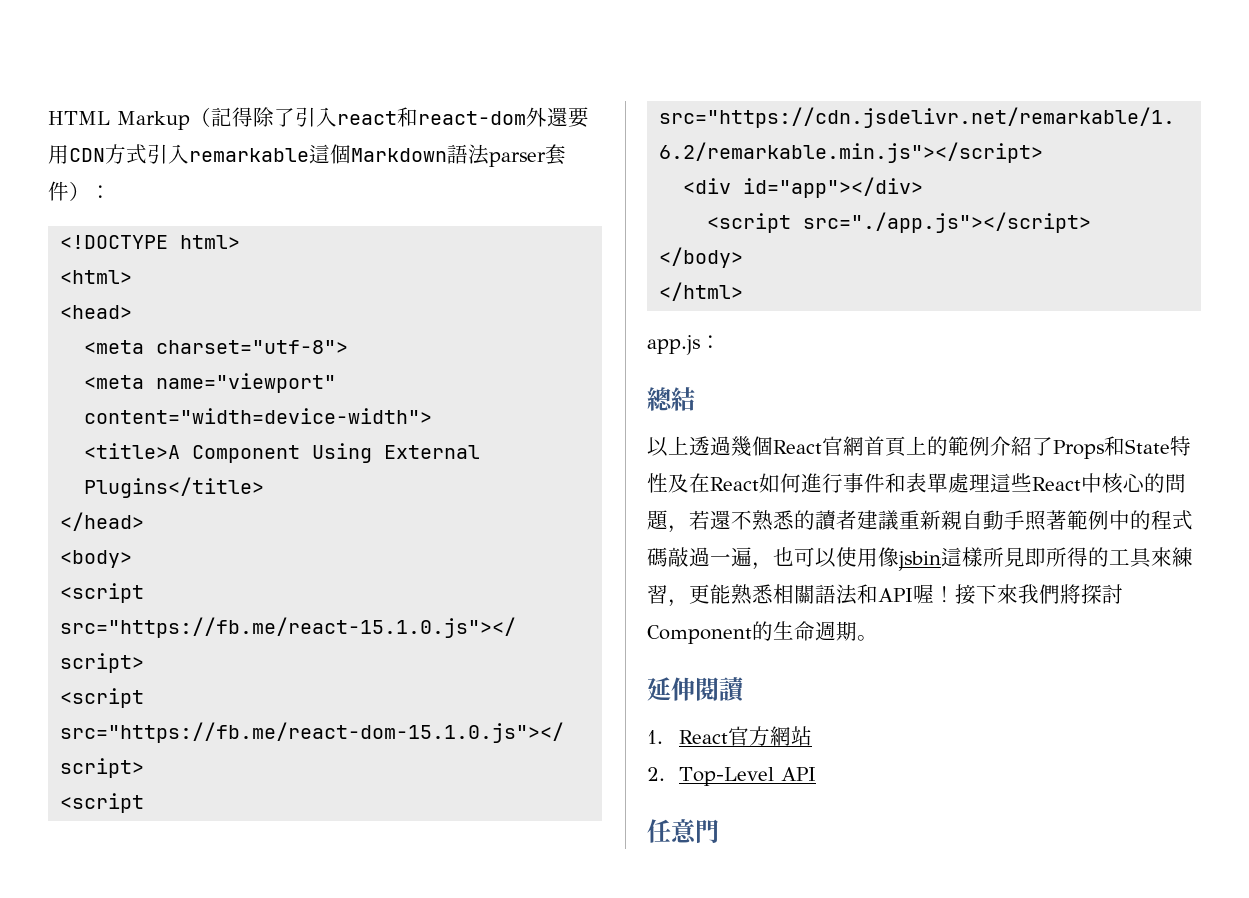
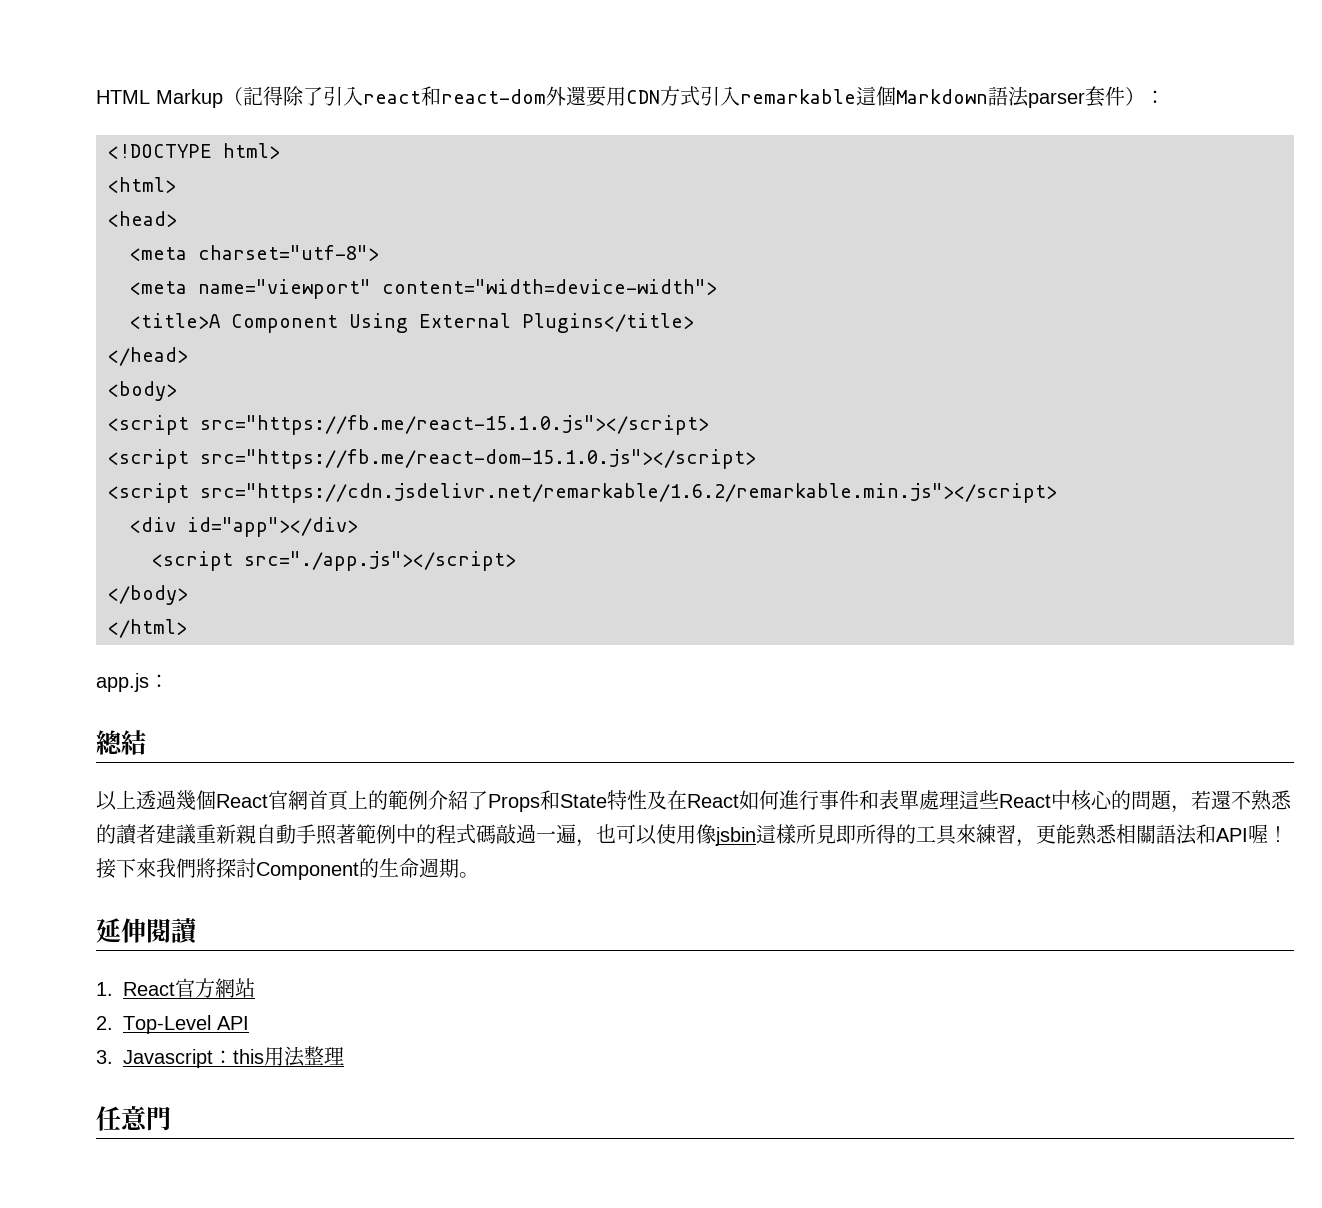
+ 3. Javascript：this用法整理

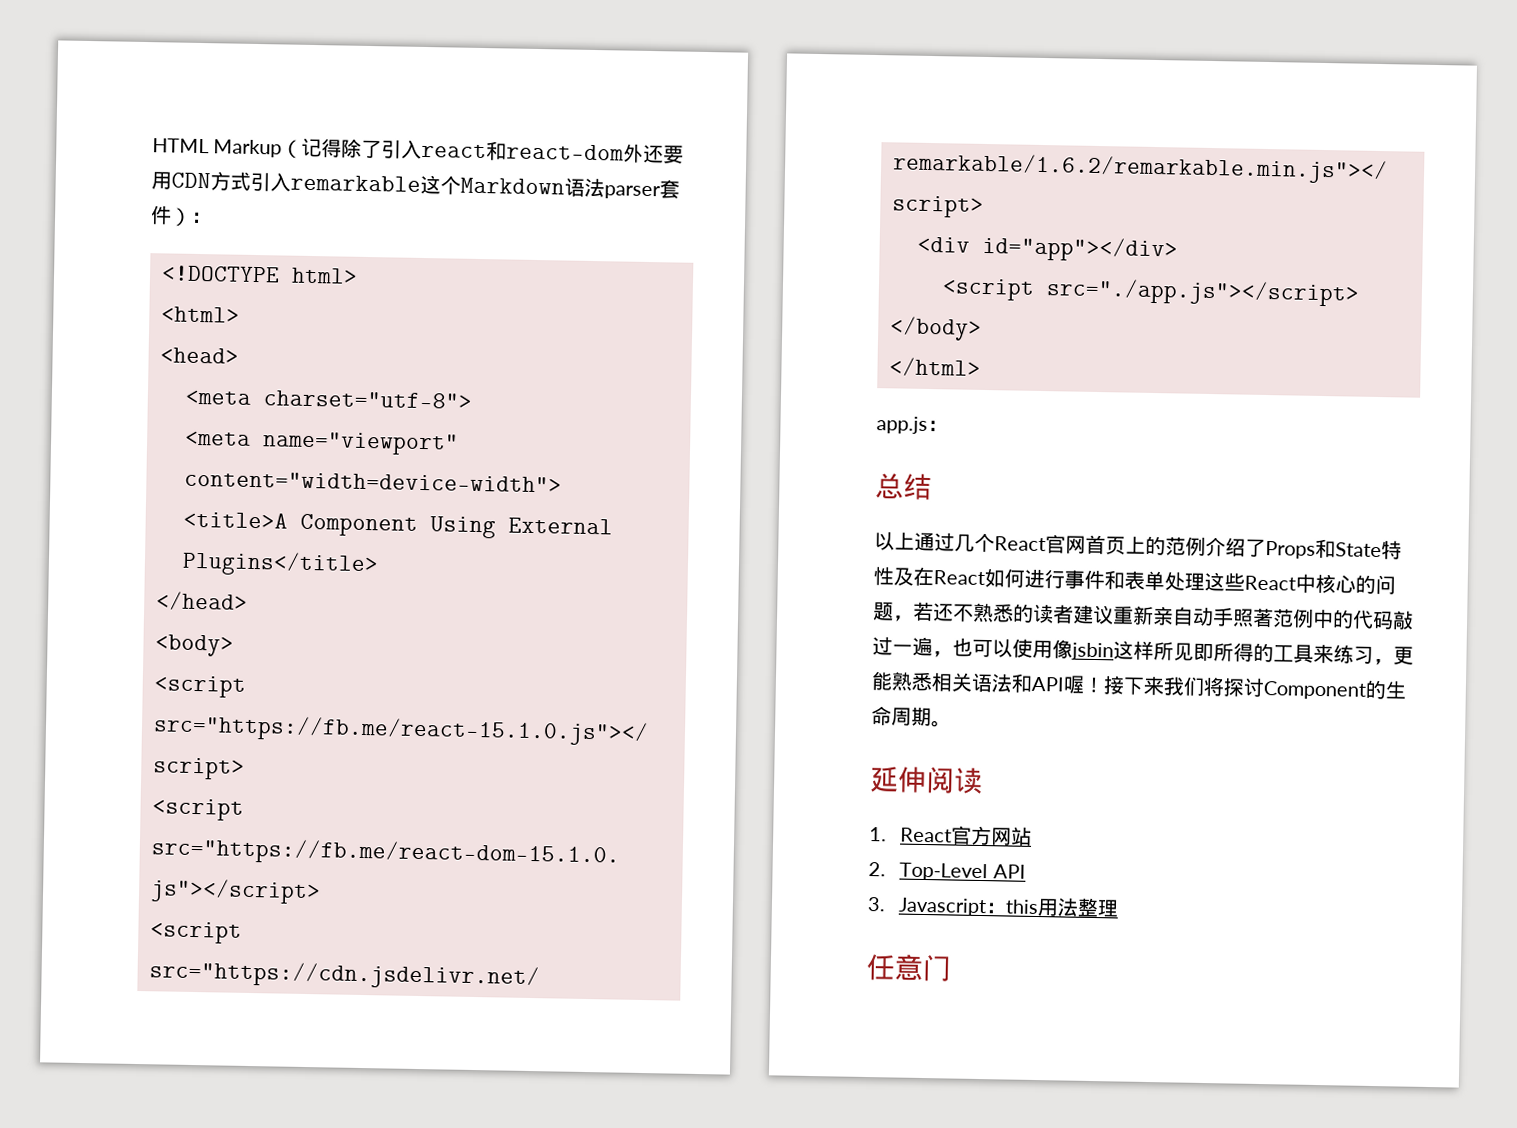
- HTML Markup（記得除了引入react和react-dom外還要用CDN方式引入remarkable這個Markdown語法parser套件）：
+ HTML Markup（记得除了引入react和react-dom外还要用CDN方式引入remarkable这个Markdown语法parser套件）：
- 總結
+ 总结
- 以上透過幾個React官網首頁上的範例介紹了Props和State特性及在React如何進行事件和表單處理這些React中核心的問題，若還不熟悉的讀者建議重新親自動手照著範例中的程式碼敲過一遍，也可以使用像jsbin這樣所見即所得的工具來練習，更能熟悉相關語法和API喔！
+ 以上通过几个React官网首页上的范例介绍了Props和State特性及在React如何进行事件和表单处理这些React中核心的问题，若还不熟悉的读者建议重新亲自动手照著范例中的代码敲过一遍，也可以使用像jsbin这样所见即所得的工具来练习，更能熟悉相关语法和API喔！
- 接下來我們將探討Component的生命週期。
+ 接下来我们将探讨Component的生命周期。
- 延伸閱讀
+ 延伸阅读
- 1. React官方網站
+ 1. React官方网站
- 任意門
+ 任意门

